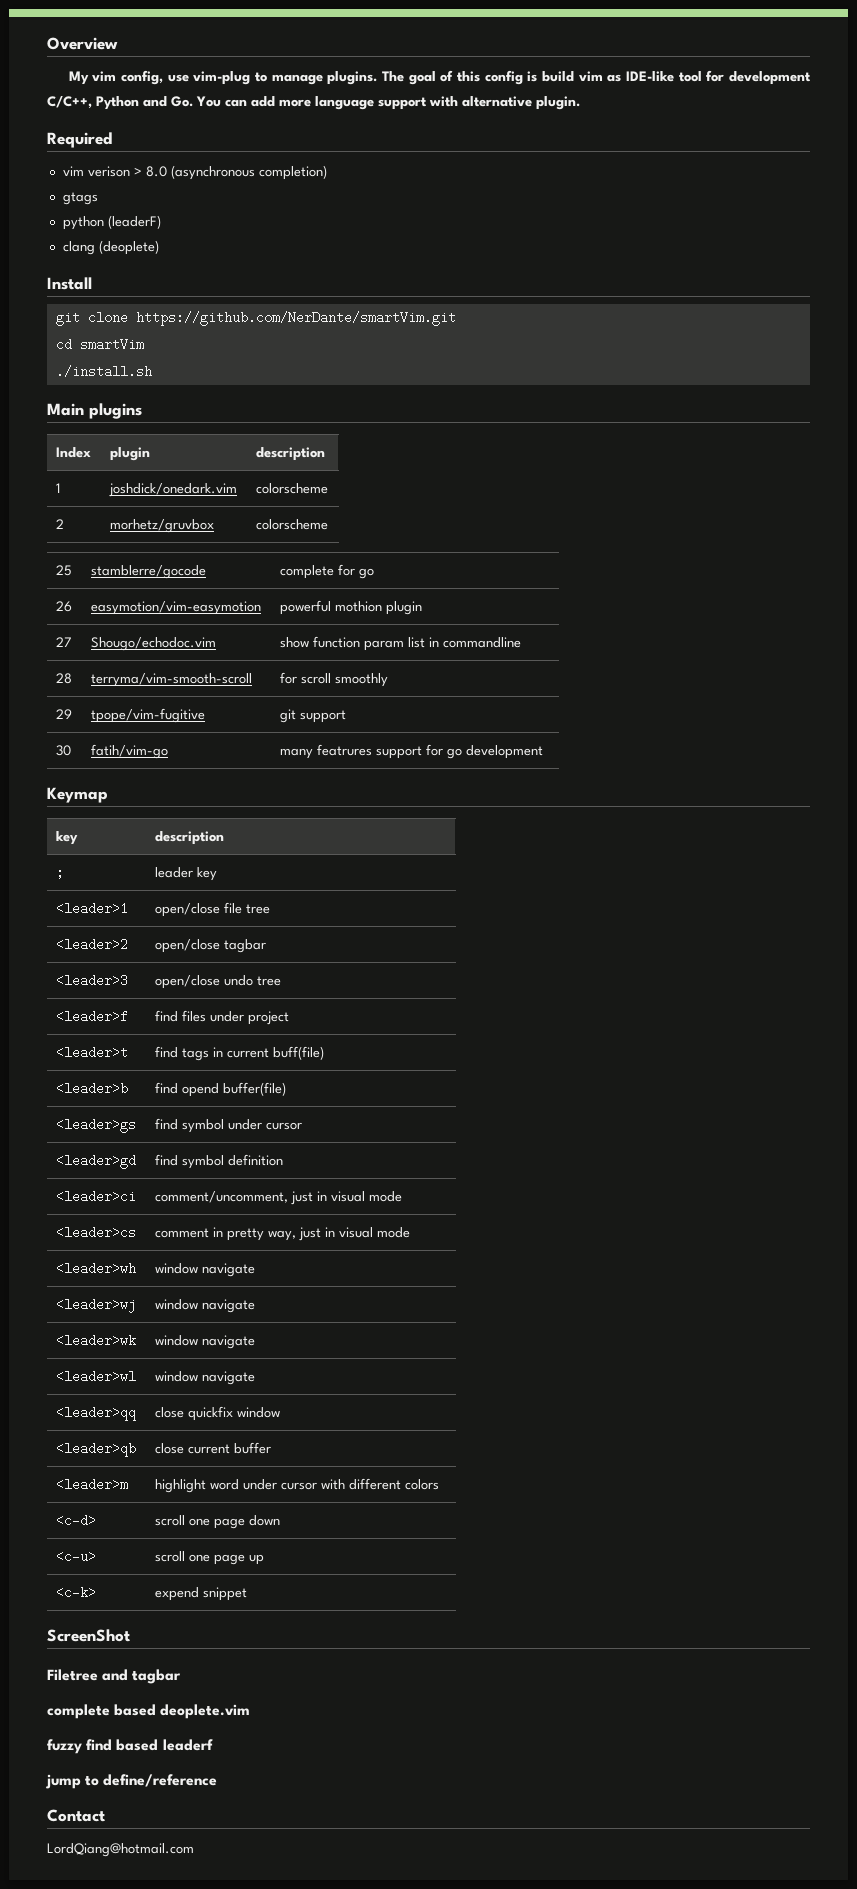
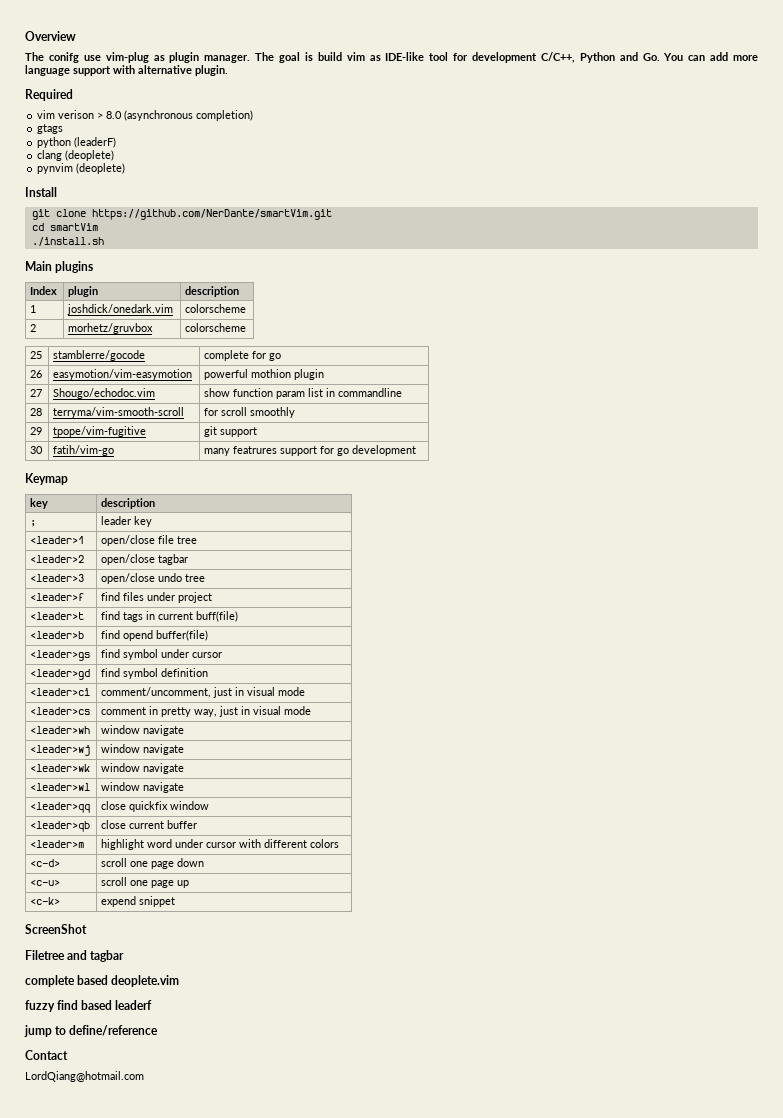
- My vim config, use vim-plug to manage plugins. The goal of this config is build vim as IDE-like tool for development C/C++, Python and Go. You can add more language support with alternative plugin.
+ The conifg use vim-plug as plugin manager. The goal is build vim as IDE-like tool for development C/C++, Python and Go. You can add more language support with alternative plugin.
+ pynvim (deoplete)

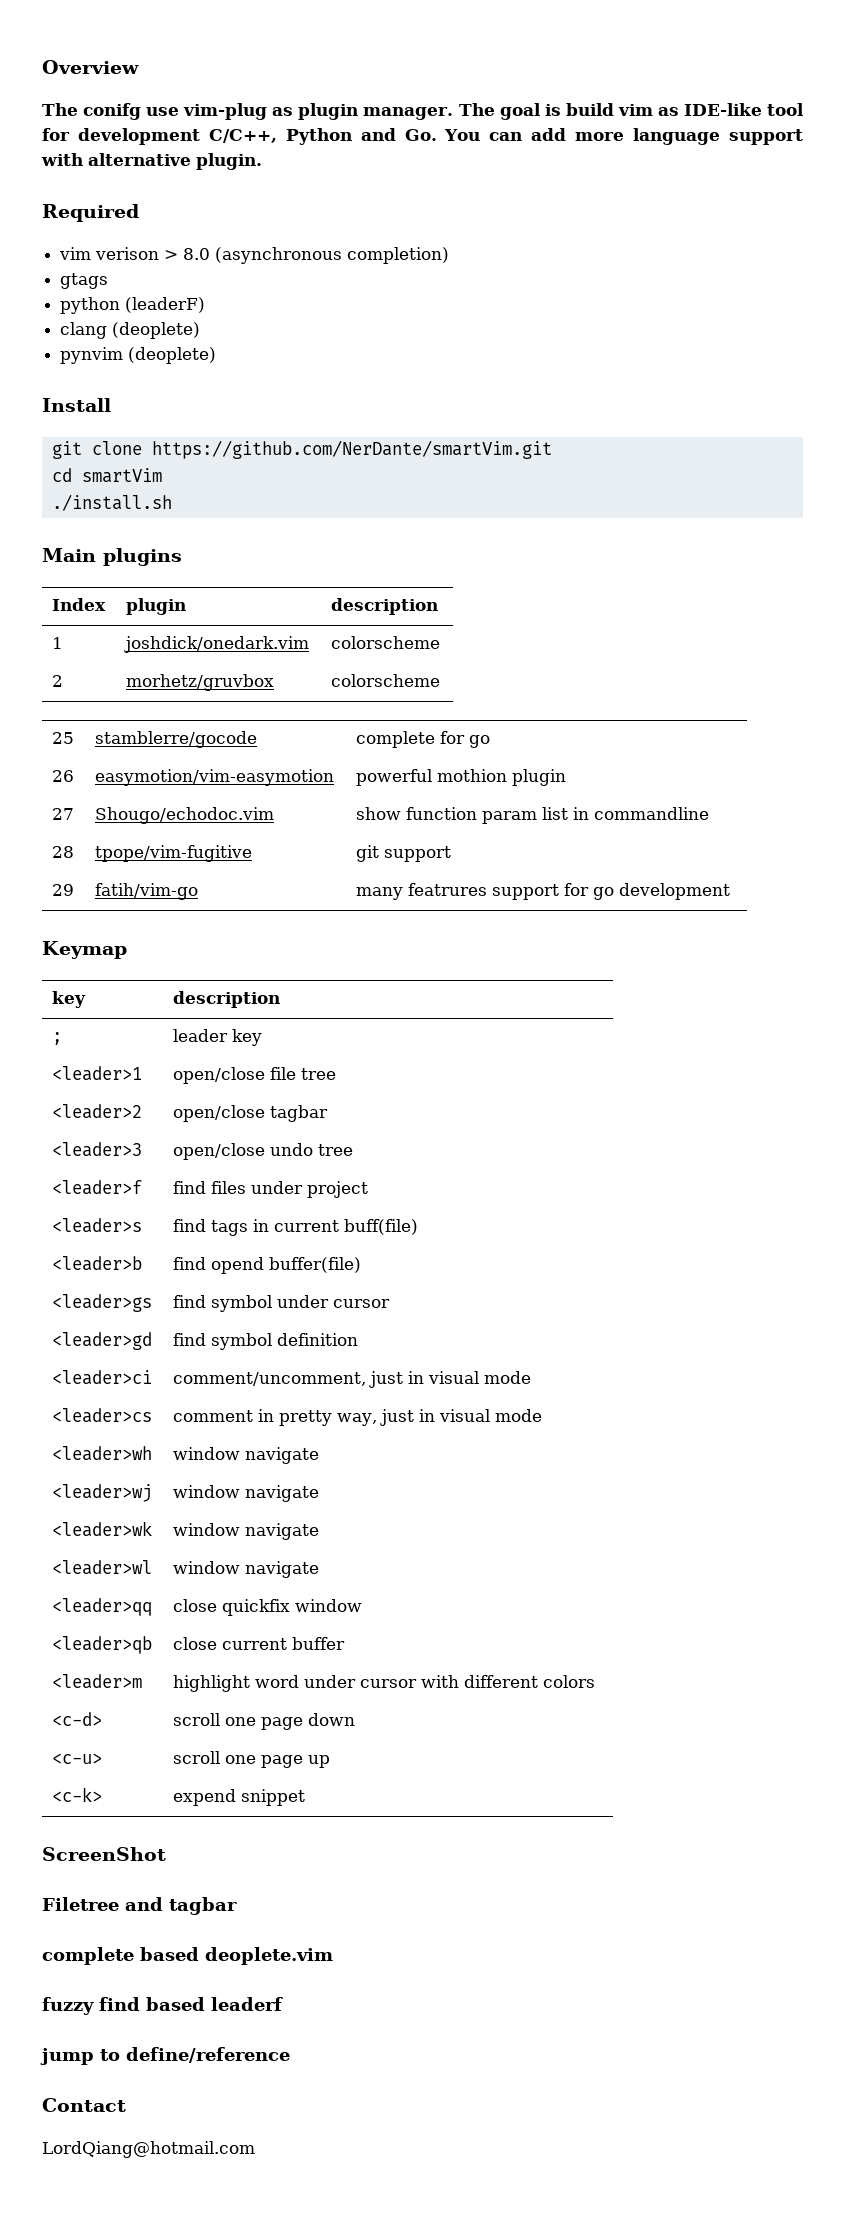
- 28 | terryma/vim-smooth-scroll | for scroll smoothly
- 29 | tpope/vim-fugitive | git support
+ 28 | tpope/vim-fugitive | git support
- 30 | fatih/vim-go | many featrures support for go development
+ 29 | fatih/vim-go | many featrures support for go development
- <leader>t | find tags in current buff(file)
+ <leader>s | find tags in current buff(file)

